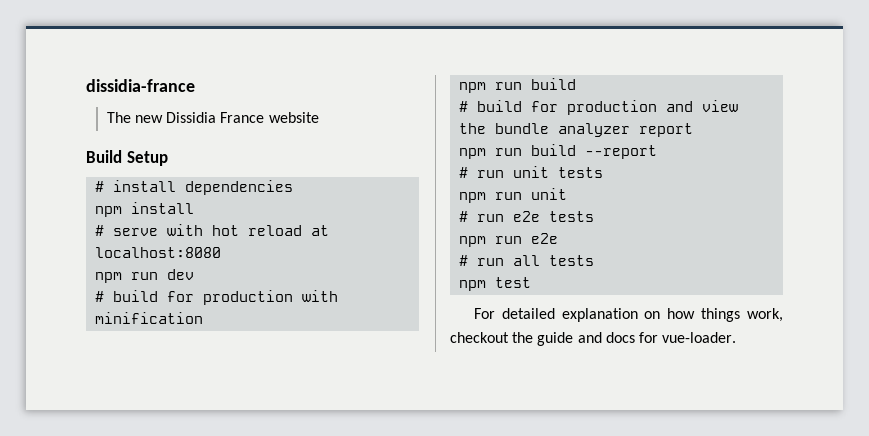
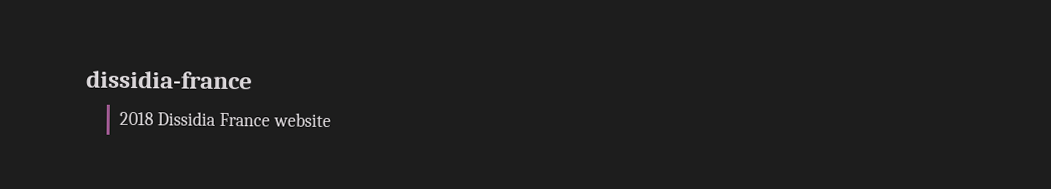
- The new Dissidia France website
+ 2018 Dissidia France website
- Build Setup
- # install dependencies
- npm install
- # serve with hot reload at localhost:8080
- npm run dev
- # build for production with minification
- npm run build
- # build for production and view the bundle analyzer report
- npm run build --report
- # run unit tests
- npm run unit
- # run e2e tests
- npm run e2e
- # run all tests
- npm test
- For detailed explanation on how things work, checkout the guide and docs for vue-loader.

